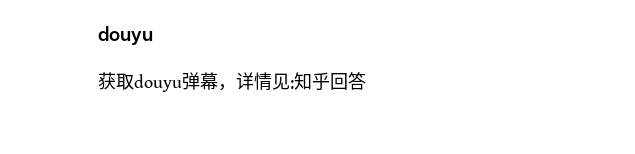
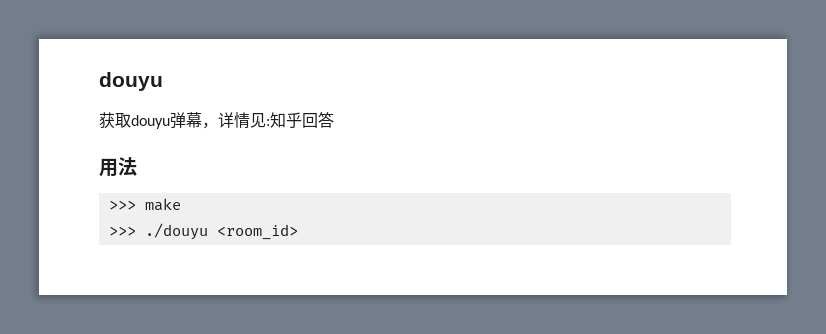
+ 用法
+ >>> make
+ >>> ./douyu <room_id>

